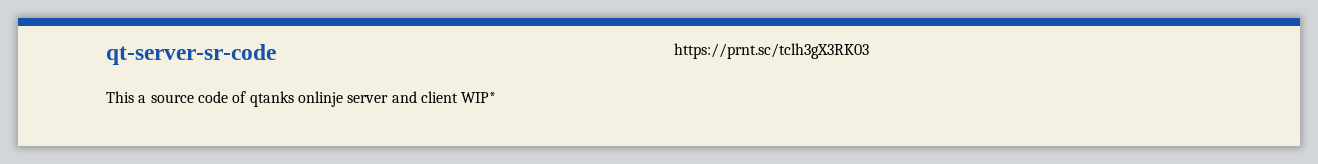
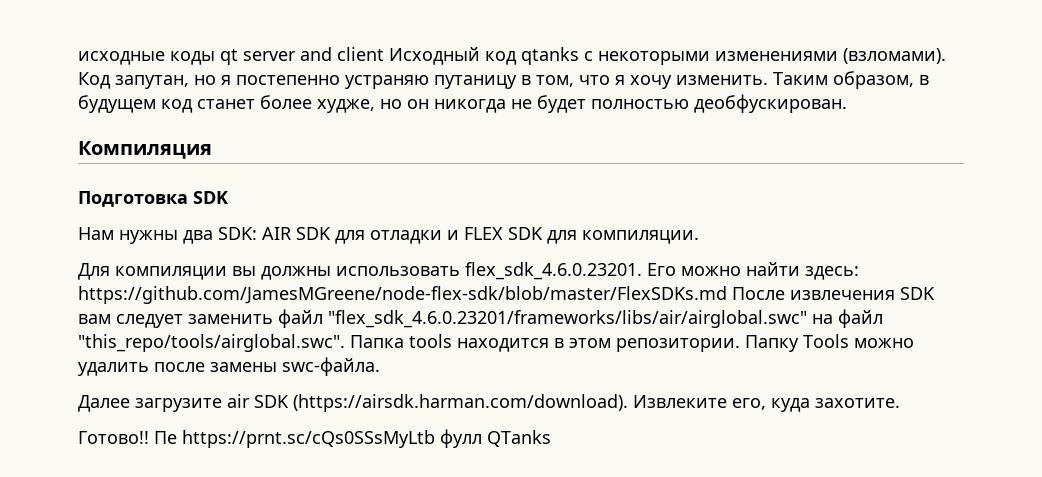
- qt-server-sr-code
- This a source code of qtanks onlinje server and client WIP* https://prnt.sc/tclh3gX3RK03
+ исходные коды qt server and client Исходный код qtanks с некоторыми изменениями (взломами). Код запутан, но я постепенно устраняю путаницу в том, что я хочу изменить. Таким образом, в будущем код станет более худже, но он никогда не будет полностью деобфускирован.
+ Компиляция
+ Подготовка SDK
+ Нам нужны два SDK: AIR SDK для отладки и FLEX SDK для компиляции.
+ Для компиляции вы должны использовать flex_sdk_4.6.0.23201. Его можно найти здесь: https://github.com/JamesMGreene/node-flex-sdk/blob/master/FlexSDKs.md После извлечения SDK вам следует заменить файл "flex_sdk_4.6.0.23201/frameworks/libs/air/airglobal.swc" на файл "this_repo/tools/airglobal.swc". Папка tools находится в этом репозитории. Папку Tools можно удалить после замены swc-файла.
+ Далее загрузите air SDK (https://airsdk.harman.com/download). Извлеките его, куда захотите.
+ Готово!! Пе https://prnt.sc/cQs0SSsMyLtb фулл QTanks

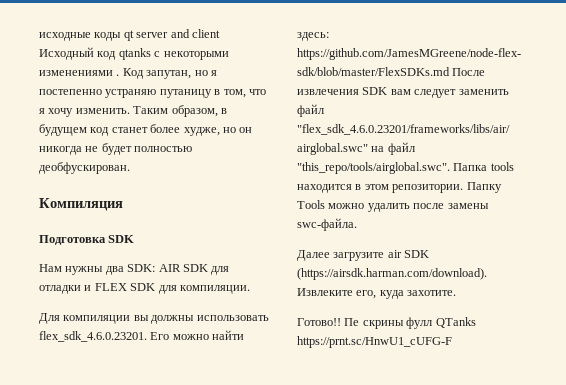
- исходные коды qt server and client Исходный код qtanks с некоторыми изменениями (взломами).
+ исходные коды qt server and client Исходный код qtanks с некоторыми изменениями .
- Пе https://prnt.sc/cQs0SSsMyLtb фулл QTanks
+ Пе скрины фулл QTanks https://prnt.sc/HnwU1_cUFG-F

